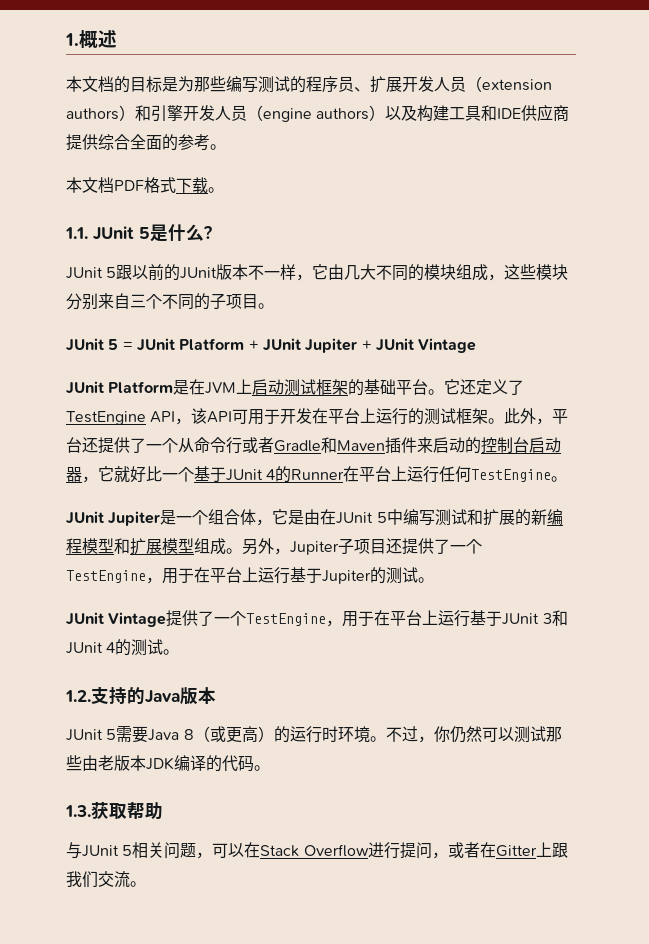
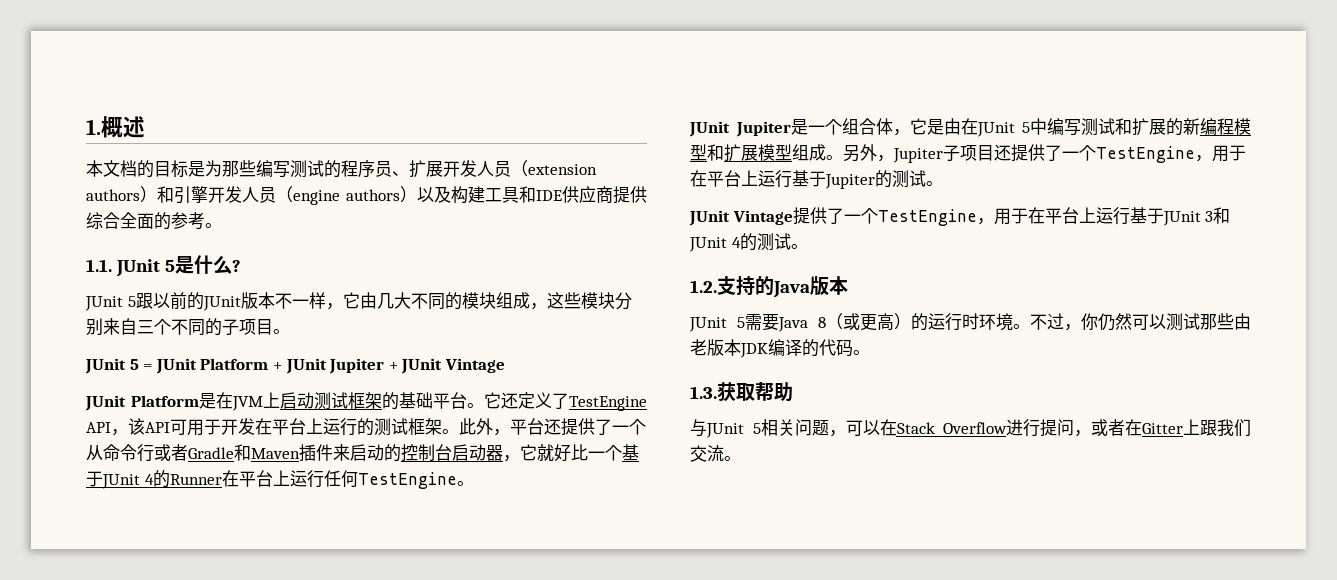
- 本文档PDF格式下载。

